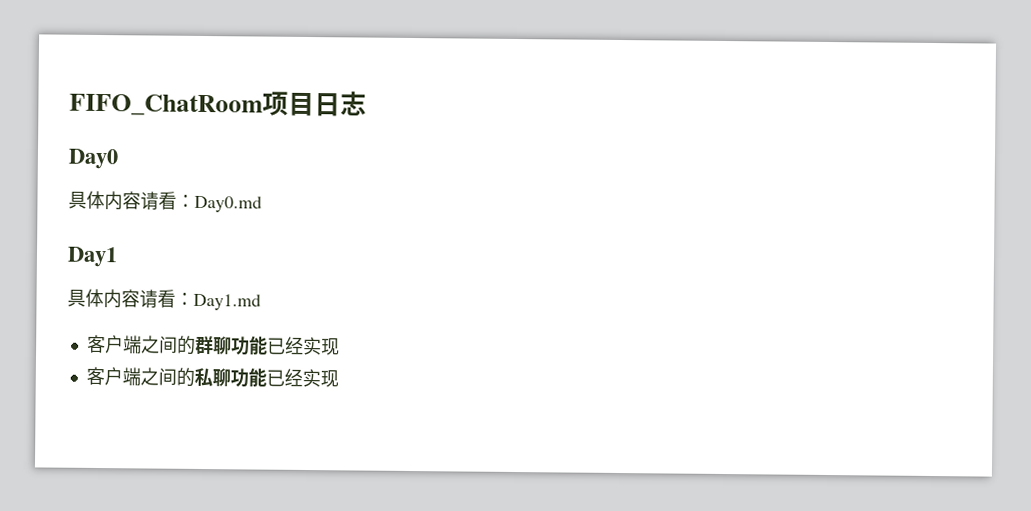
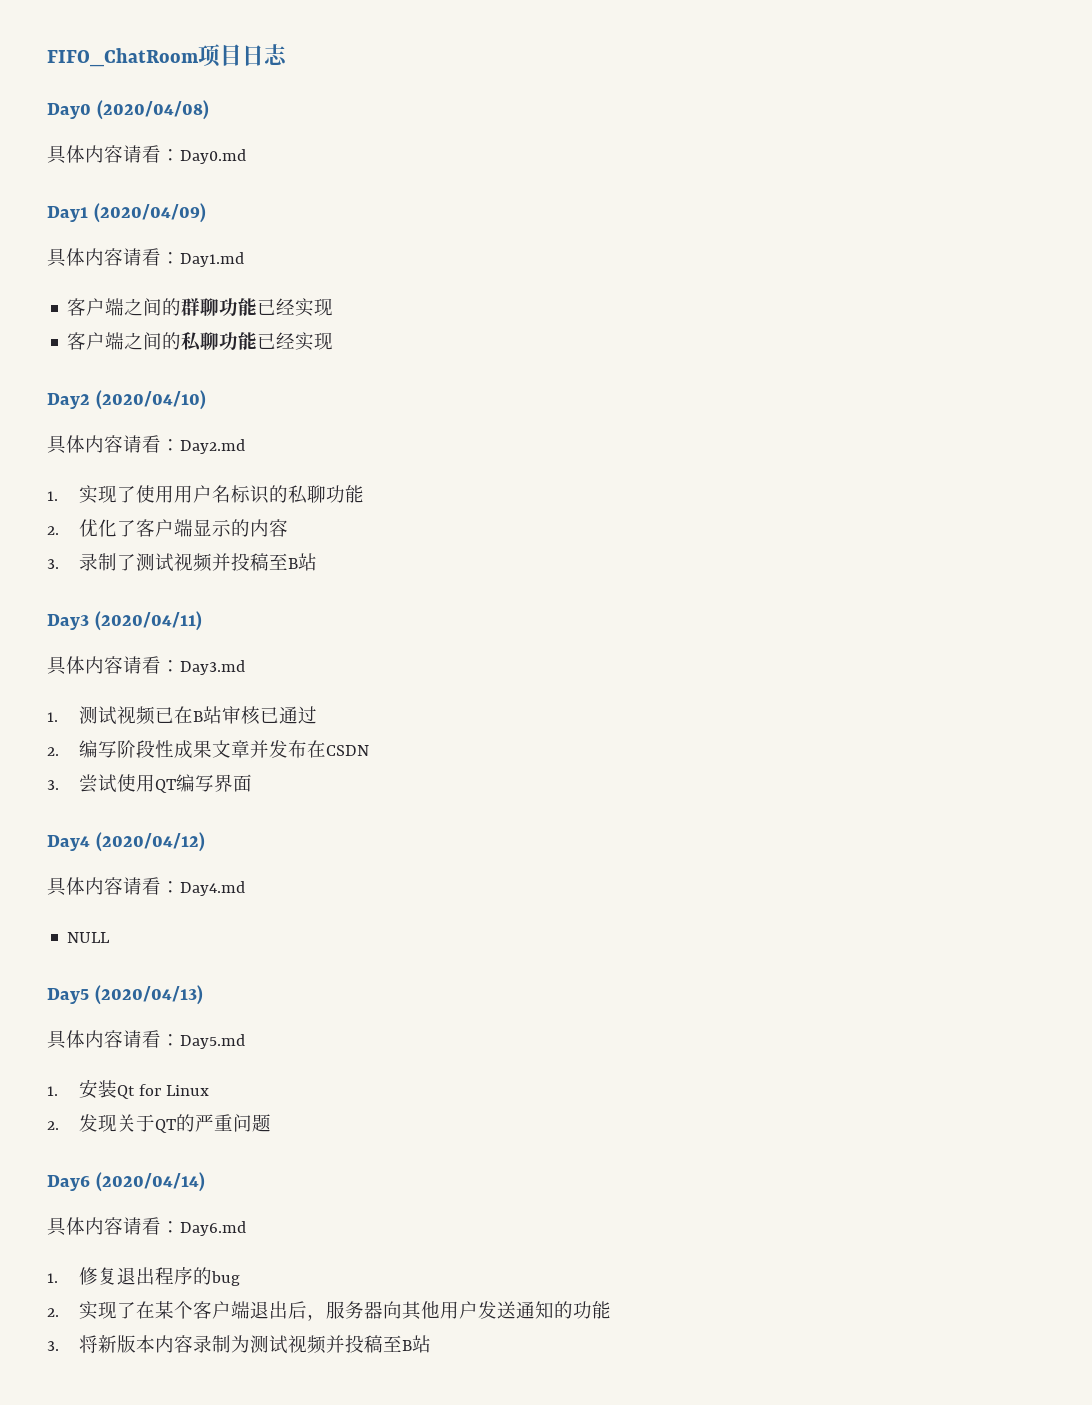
- Day0
+ Day0 (2020/04/08)
- Day1
+ Day1 (2020/04/09)
+ Day2 (2020/04/10)
+ 具体内容请看：Day2.md
+ 1.实现了使用用户名标识的私聊功能
+ 2.优化了客户端显示的内容
+ 3.录制了测试视频并投稿至B站
+ Day3 (2020/04/11)
+ 具体内容请看：Day3.md
+ 1.测试视频已在B站审核已通过
+ 2.编写阶段性成果文章并发布在CSDN
+ 3.尝试使用QT编写界面
+ Day4 (2020/04/12)
+ 具体内容请看：Day4.md
+ NULL
+ Day5 (2020/04/13)
+ 具体内容请看：Day5.md
+ 1.安装Qt for Linux
+ 2.发现关于QT的严重问题
+ Day6 (2020/04/14)
+ 具体内容请看：Day6.md
+ 1.修复退出程序的bug
+ 2.实现了在某个客户端退出后，服务器向其他用户发送通知的功能
+ 3.将新版本内容录制为测试视频并投稿至B站

